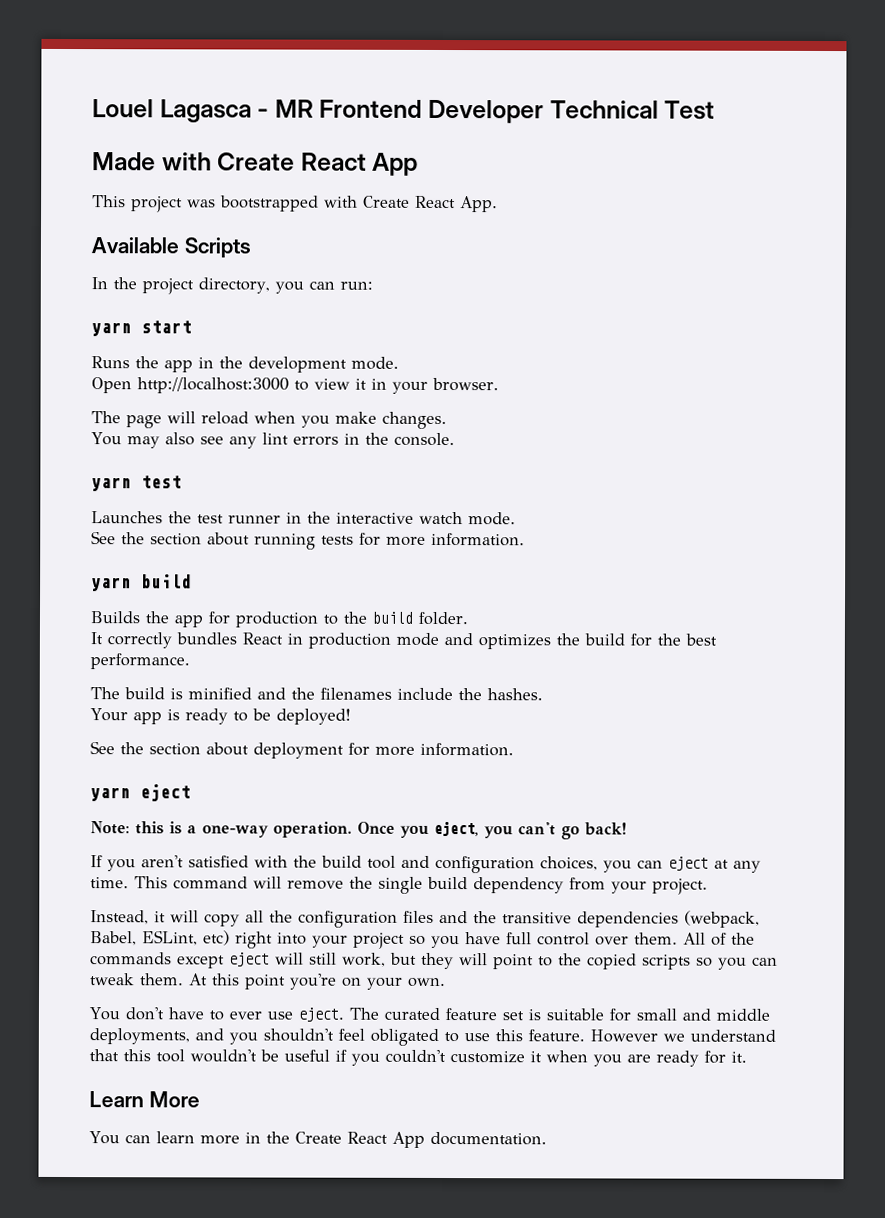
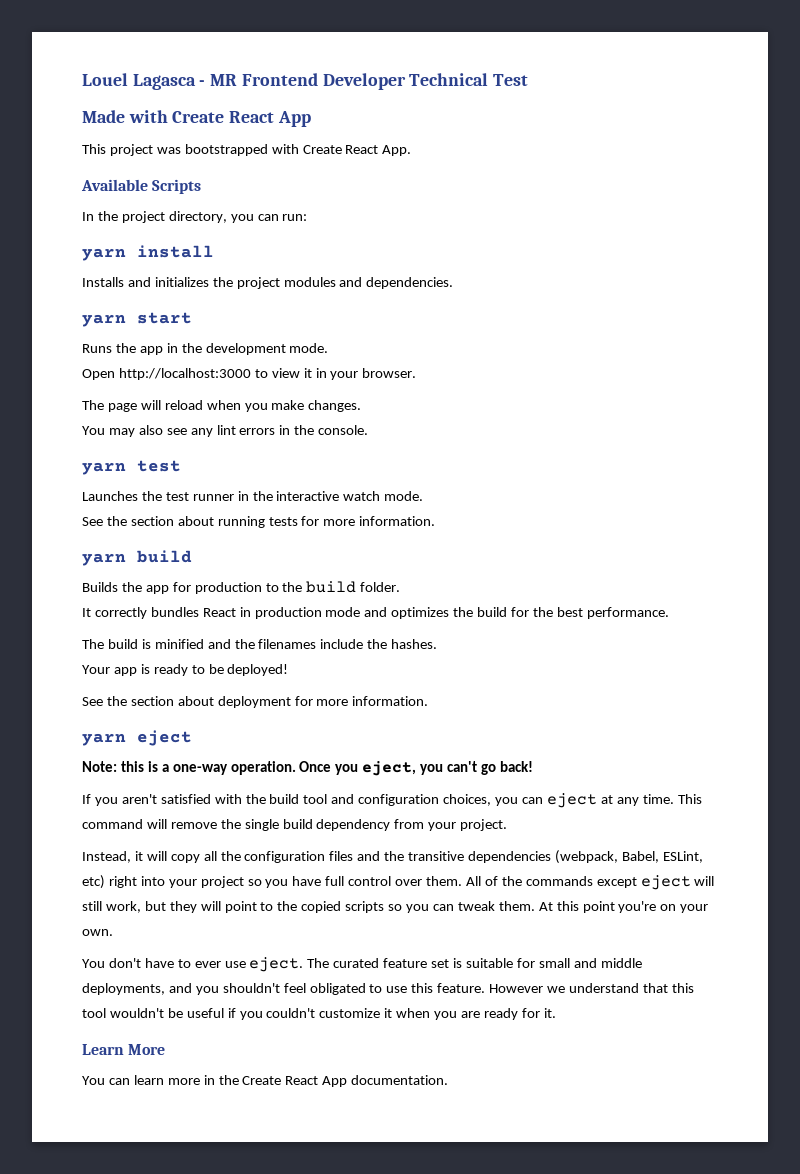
+ yarn install
+ Installs and initializes the project modules and dependencies.

